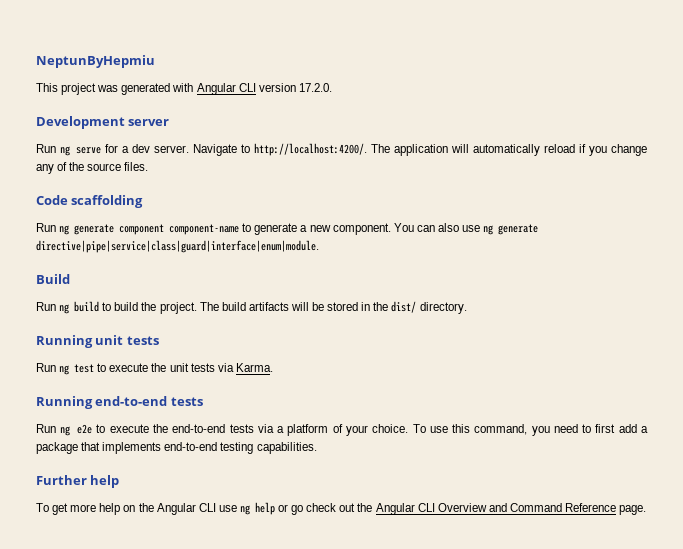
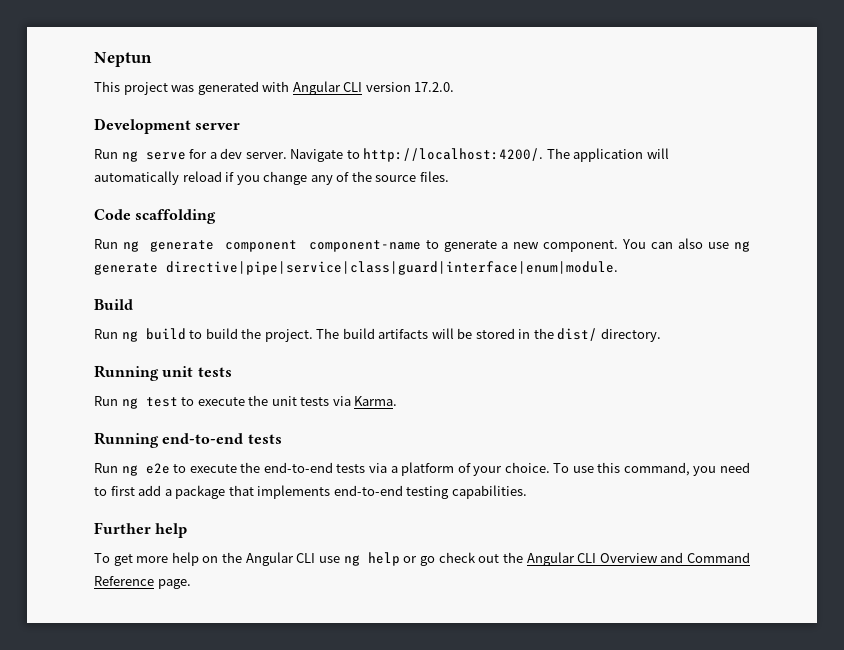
- NeptunByHepmiu
+ Neptun

